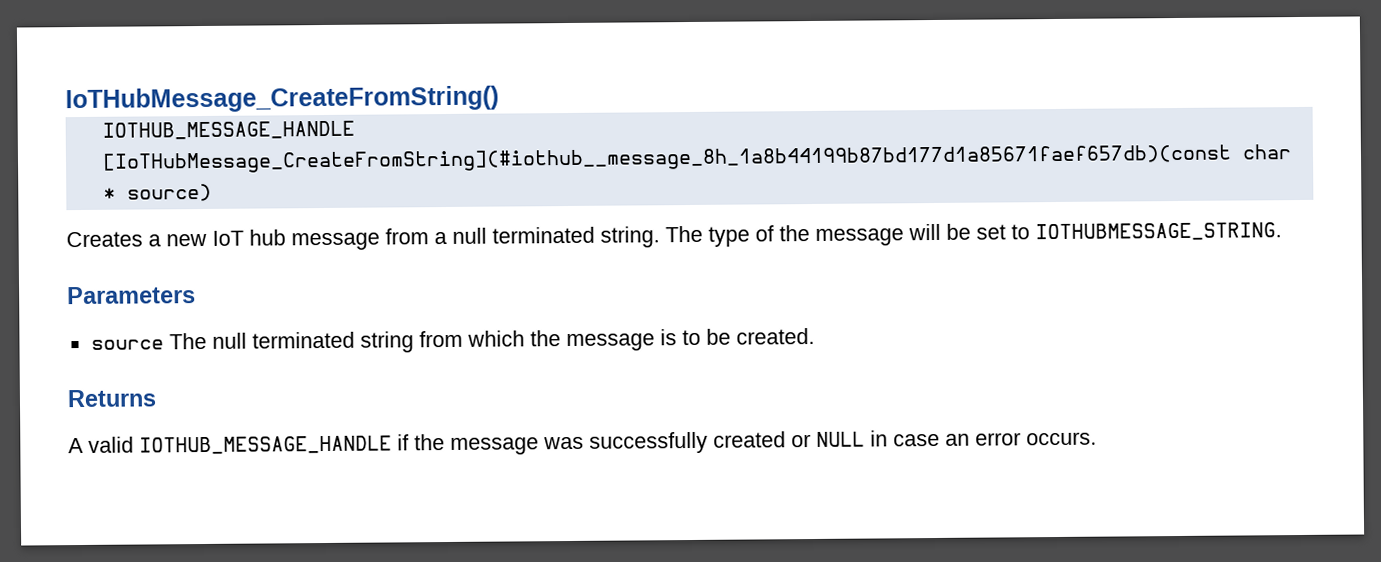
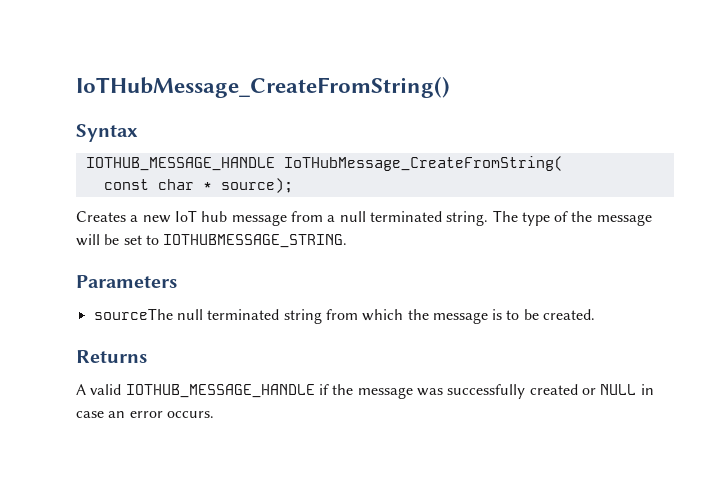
- IOTHUB_MESSAGE_HANDLE [IoTHubMessage_CreateFromString](#iothub__message_8h_1a8b44199b87bd177d1a85671faef657db)(const char * source)
+ Syntax
+ IOTHUB_MESSAGE_HANDLE IoTHubMessage_CreateFromString(
+ const char * source);
- source The null terminated string from which the message is to be created.
+ sourceThe null terminated string from which the message is to be created.

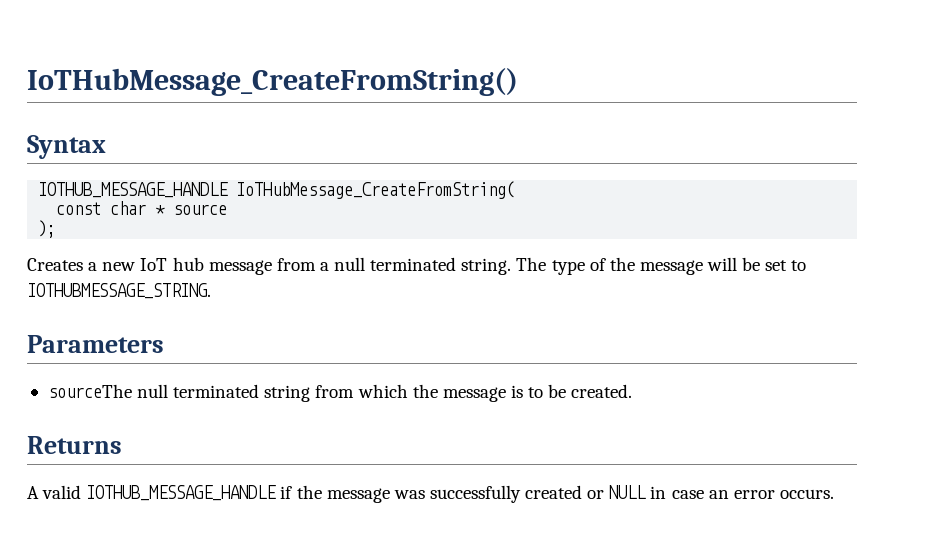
- const char * source);
+ const char * source
+ );

